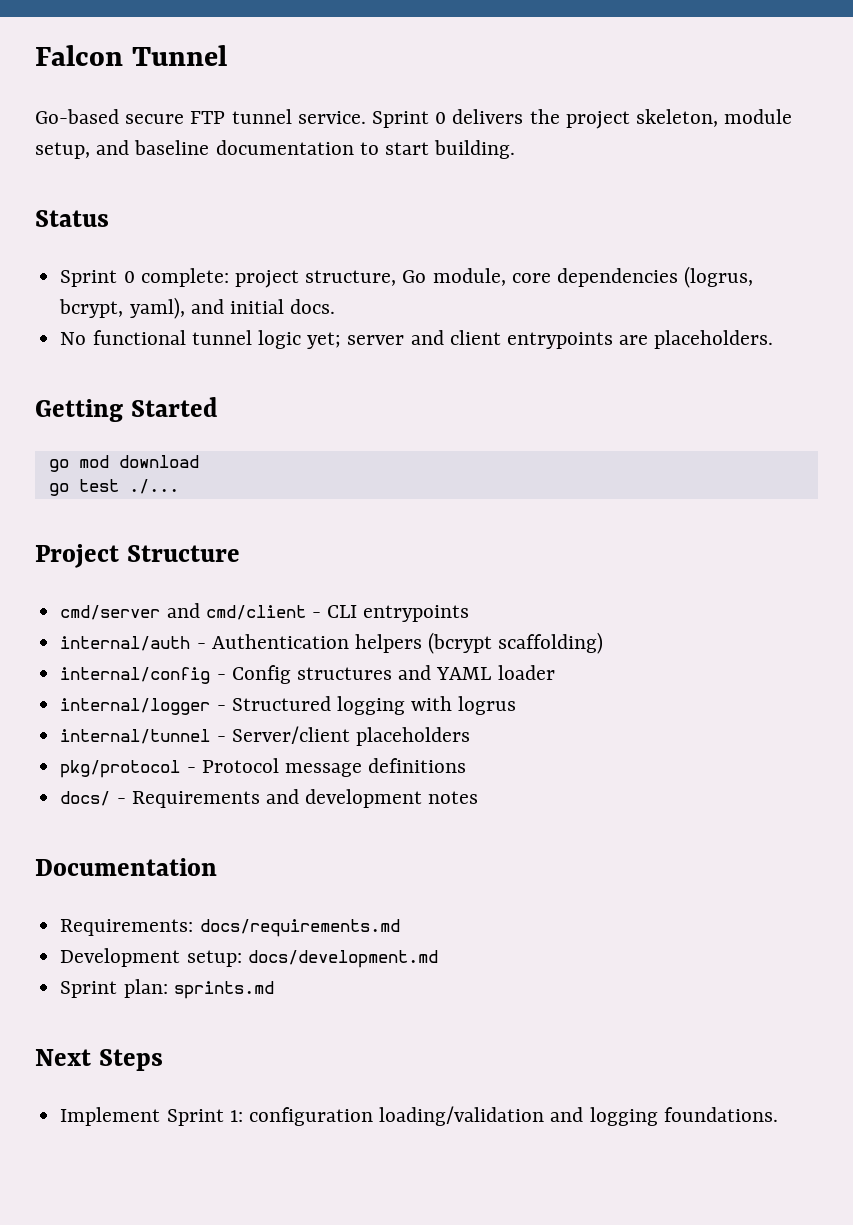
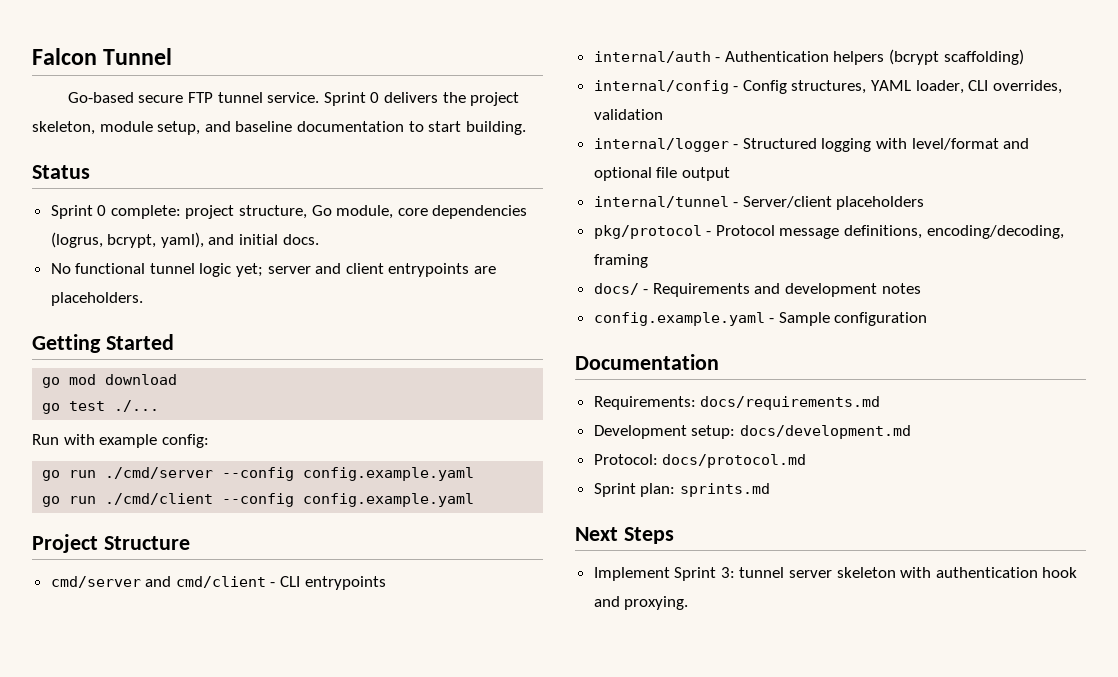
+ Run with example config:
+ go run ./cmd/server --config config.example.yaml
+ go run ./cmd/client --config config.example.yaml
- internal/config - Config structures and YAML loader
+ internal/config - Config structures, YAML loader, CLI overrides, validation
- internal/logger - Structured logging with logrus
+ internal/logger - Structured logging with level/format and optional file output
- pkg/protocol - Protocol message definitions
+ pkg/protocol - Protocol message definitions, encoding/decoding, framing
+ config.example.yaml - Sample configuration
+ Protocol: docs/protocol.md
- Implement Sprint 1: configuration loading/validation and logging foundations.
+ Implement Sprint 3: tunnel server skeleton with authentication hook and proxying.

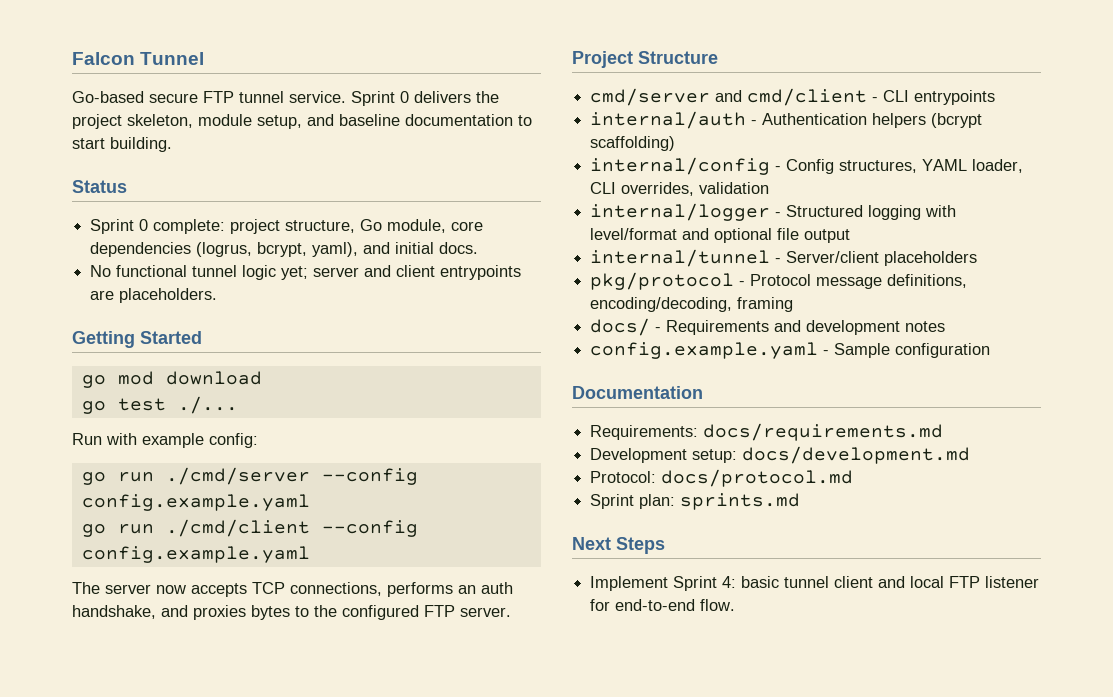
+ The server now accepts TCP connections, performs an auth handshake, and proxies bytes to the configured FTP server.
- Implement Sprint 3: tunnel server skeleton with authentication hook and proxying.
+ Implement Sprint 4: basic tunnel client and local FTP listener for end-to-end flow.

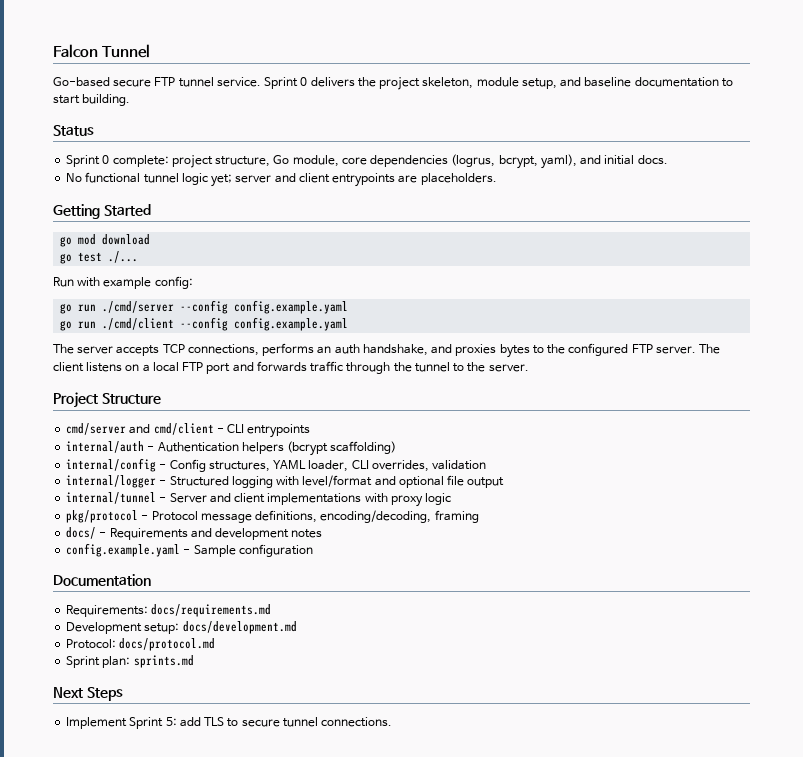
- The server now accepts TCP connections, performs an auth handshake, and proxies bytes to the configured FTP server.
+ The server accepts TCP connections, performs an auth handshake, and proxies bytes to the configured FTP server. The client listens on a local FTP port and forwards traffic through the tunnel to the server.
- internal/tunnel - Server/client placeholders
+ internal/tunnel - Server and client implementations with proxy logic
- Implement Sprint 4: basic tunnel client and local FTP listener for end-to-end flow.
+ Implement Sprint 5: add TLS to secure tunnel connections.

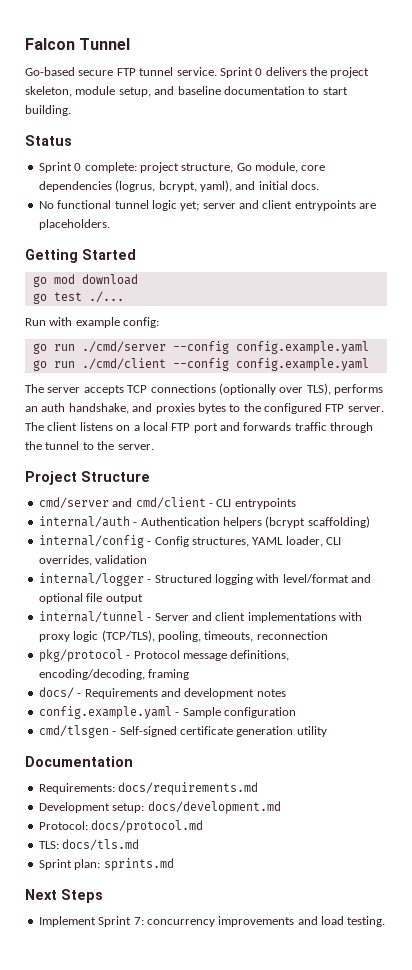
- The server accepts TCP connections, performs an auth handshake, and proxies bytes to the configured FTP server.
+ The server accepts TCP connections (optionally over TLS), performs an auth handshake, and proxies bytes to the configured FTP server.
- internal/tunnel - Server and client implementations with proxy logic
+ internal/tunnel - Server and client implementations with proxy logic (TCP/TLS), pooling, timeouts, reconnection
+ cmd/tlsgen - Self-signed certificate generation utility
+ TLS: docs/tls.md
- Implement Sprint 5: add TLS to secure tunnel connections.
+ Implement Sprint 7: concurrency improvements and load testing.

